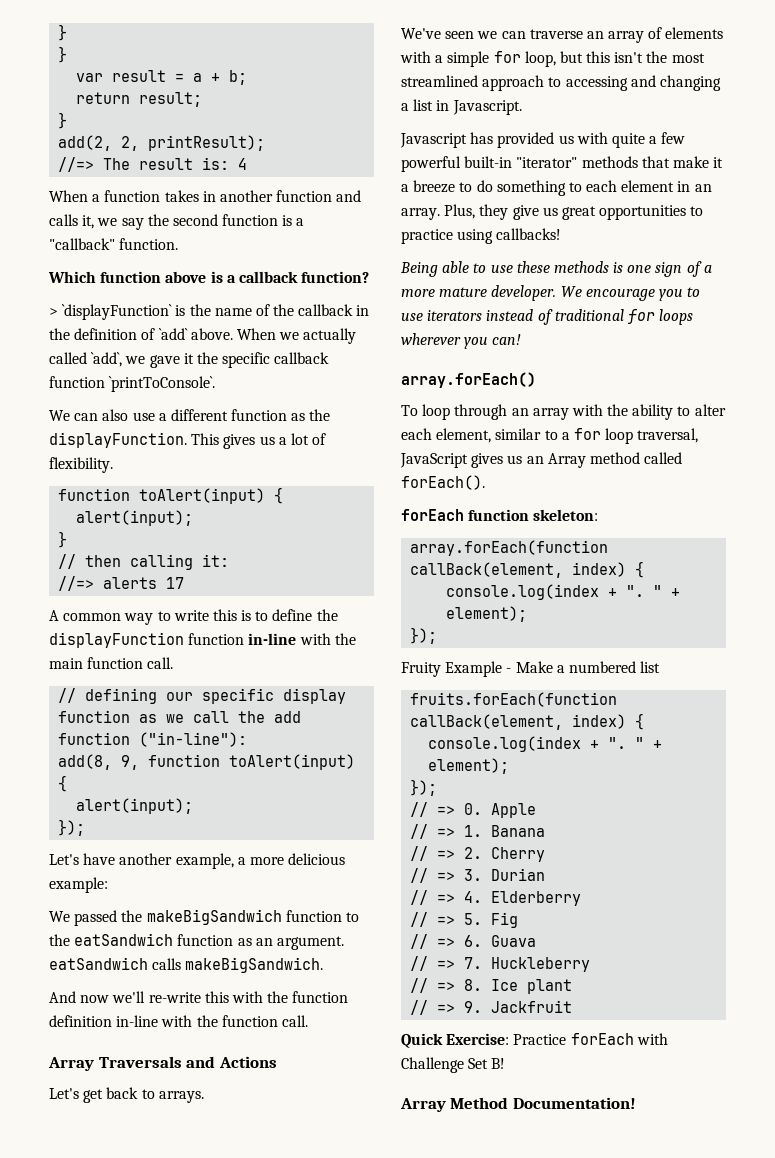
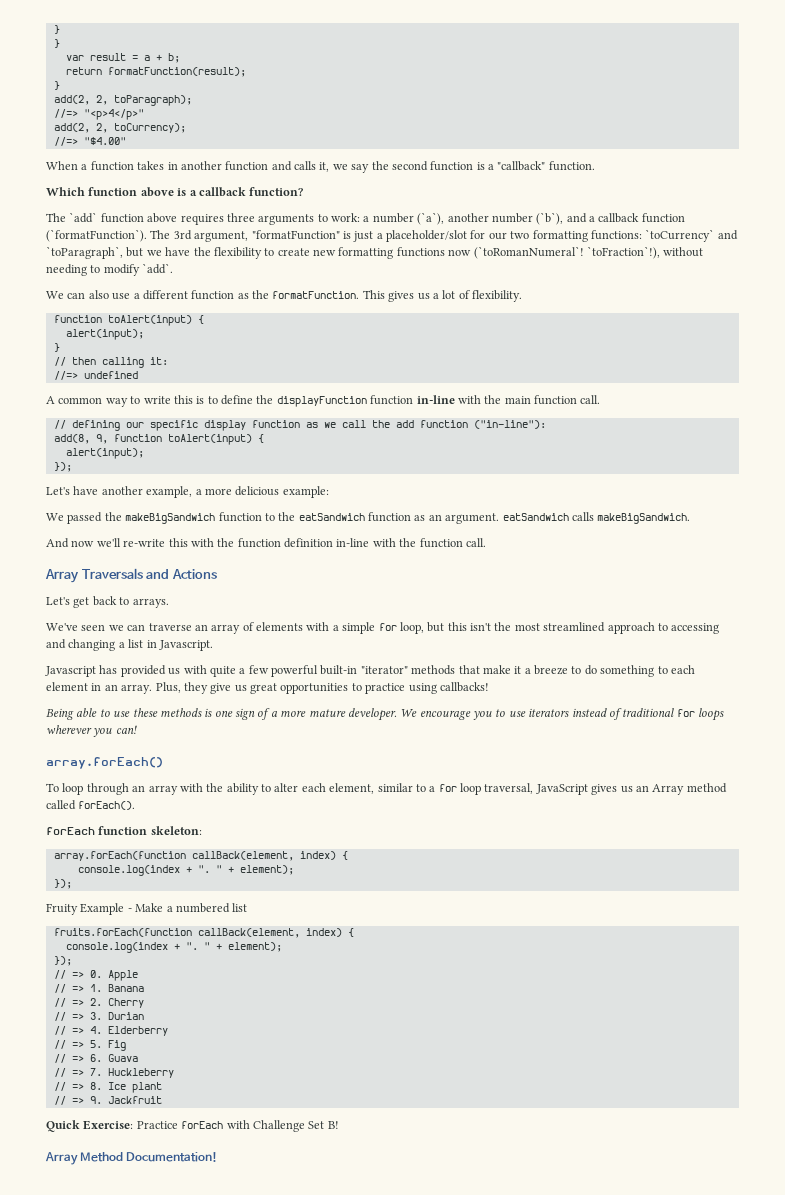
- return result;
+ return formatFunction(result);
- add(2, 2, printResult);
- //=> The result is: 4
+ add(2, 2, toParagraph);
+ //=> "<p>4</p>"
+ add(2, 2, toCurrency);
+ //=> "$4.00"
- > `displayFunction` is the name of the callback in the definition of `add` above. When we actually called `add`, we gave it the specific callback function `printToConsole`.
+ The `add` function above requires three arguments to work: a number (`a`), another number (`b`), and a callback function (`formatFunction`). The 3rd argument, "formatFunction" is just a placeholder/slot for our two formatting functions: `toCurrency` and `toParagraph`, but we have the flexibility to create new formatting functions now (`toRomanNumeral`! `toFraction`!), without needing to modify `add`.
- We can also use a different function as the displayFunction.
+ We can also use a different function as the formatFunction.
- //=> alerts 17
+ //=> undefined

